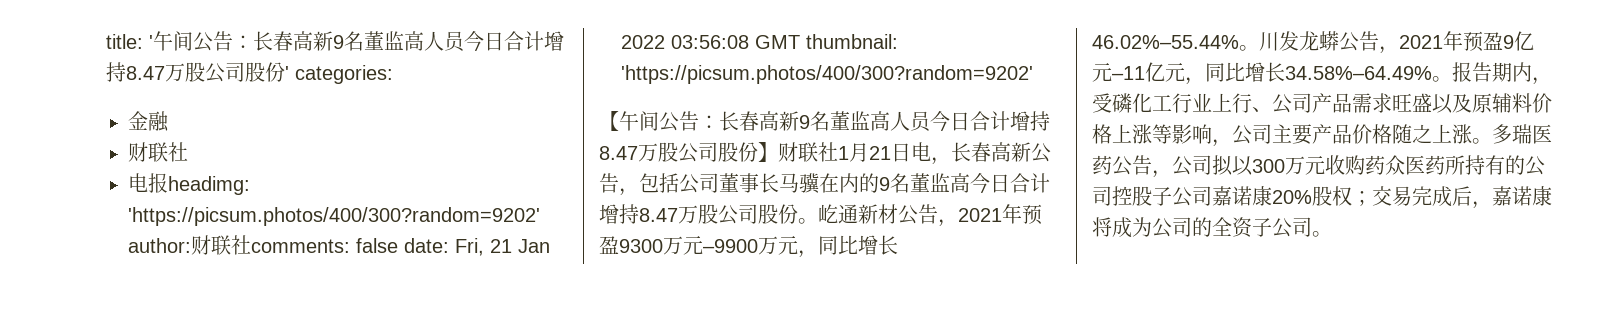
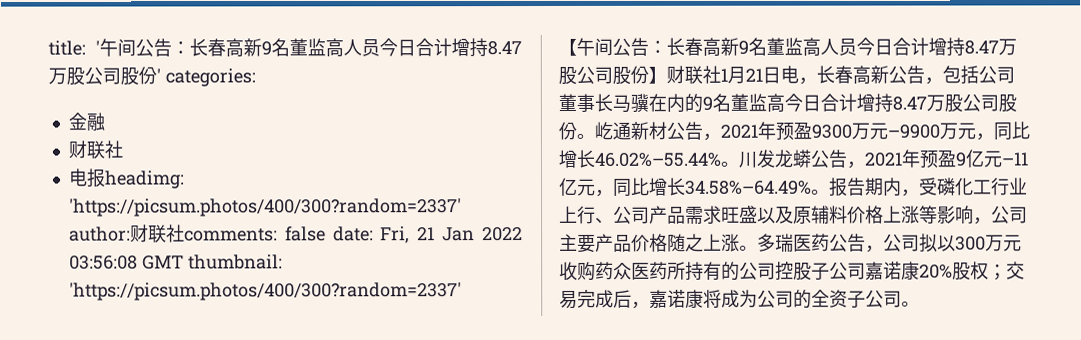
- 电报headimg: 'https://picsum.photos/400/300?random=9202' author:财联社comments: false date: Fri, 21 Jan 2022 03:56:08 GMT thumbnail: 'https://picsum.photos/400/300?random=9202'
+ 电报headimg: 'https://picsum.photos/400/300?random=2337' author:财联社comments: false date: Fri, 21 Jan 2022 03:56:08 GMT thumbnail: 'https://picsum.photos/400/300?random=2337'

